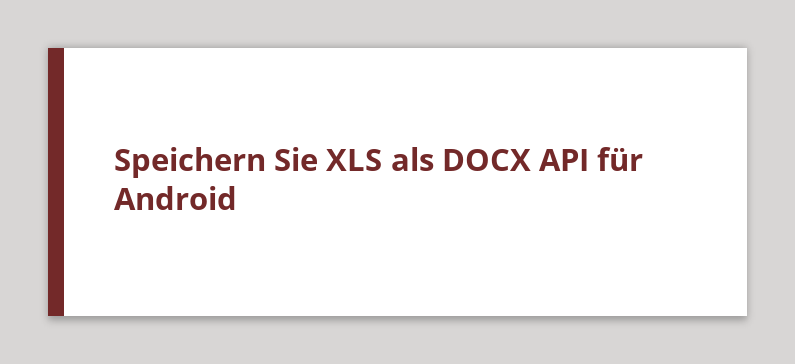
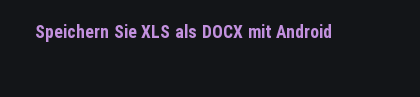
- Speichern Sie XLS als DOCX API für Android
+ Speichern Sie XLS als DOCX mit Android

